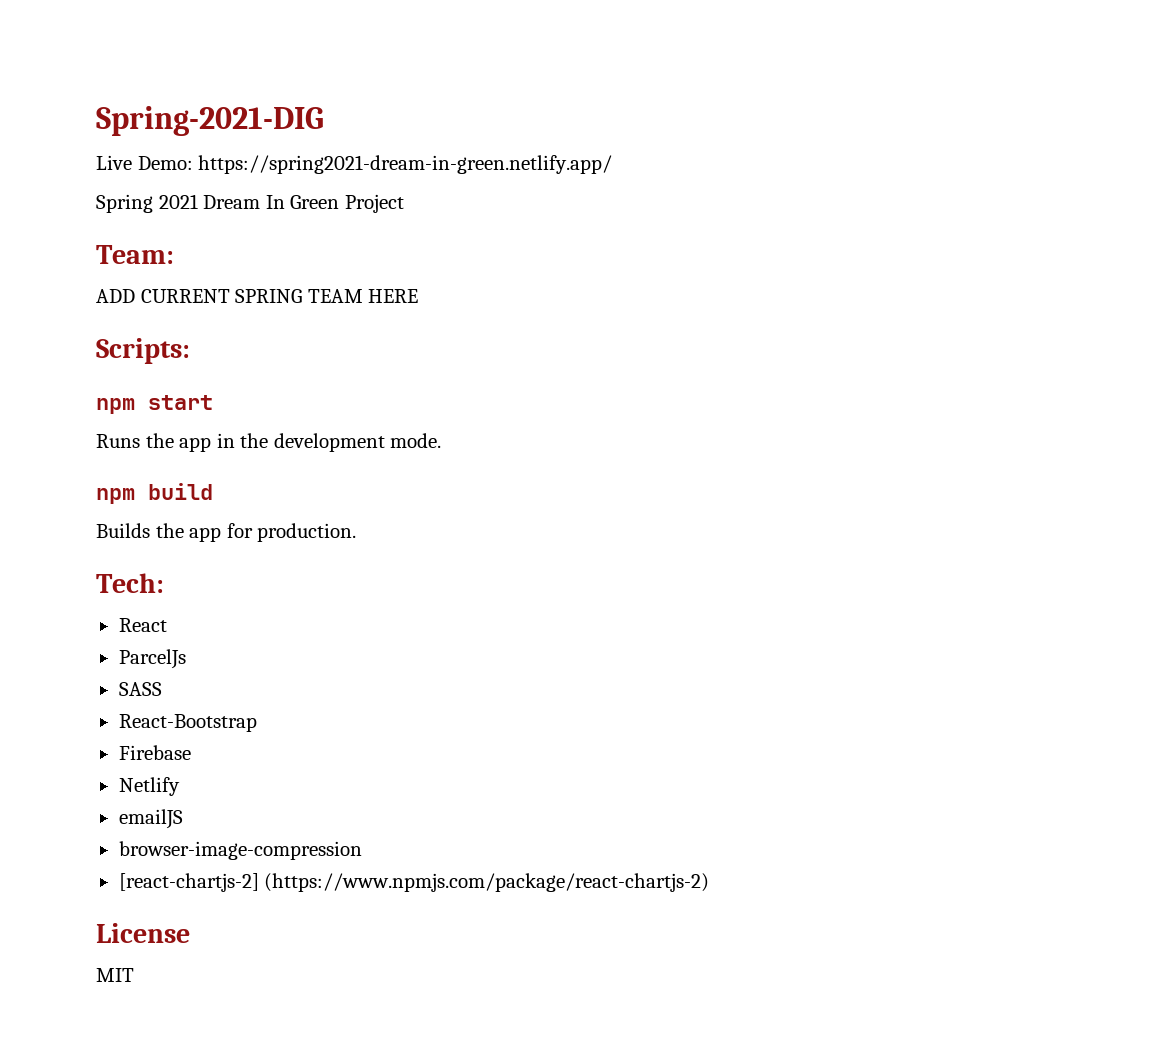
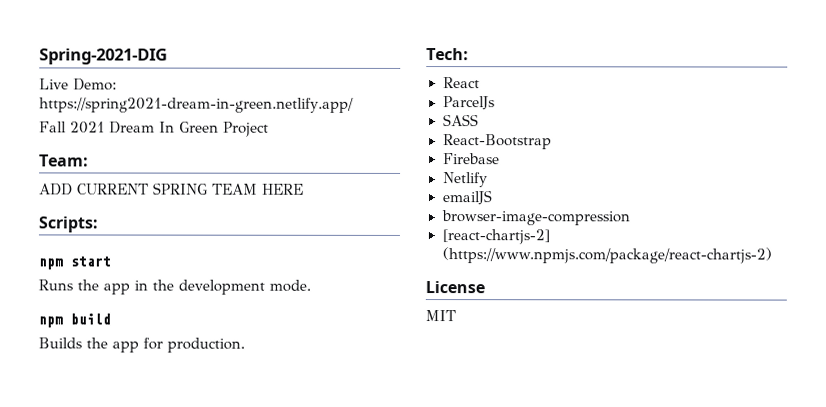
- Spring 2021 Dream In Green Project
+ Fall 2021 Dream In Green Project

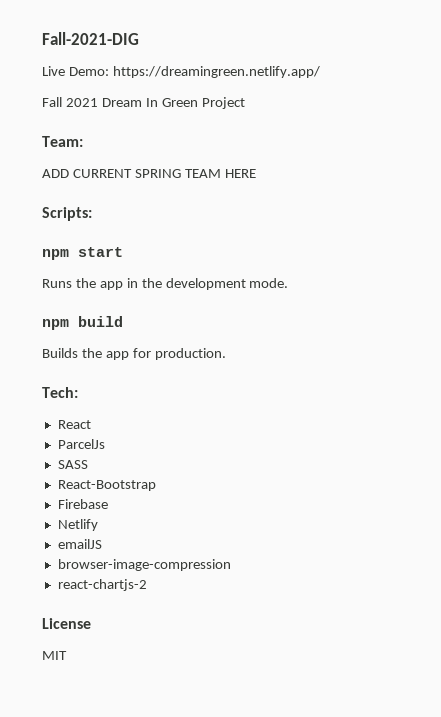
- Spring-2021-DIG
+ Fall-2021-DIG
- Live Demo: https://spring2021-dream-in-green.netlify.app/
+ Live Demo: https://dreamingreen.netlify.app/
- [react-chartjs-2] (https://www.npmjs.com/package/react-chartjs-2)
+ react-chartjs-2

